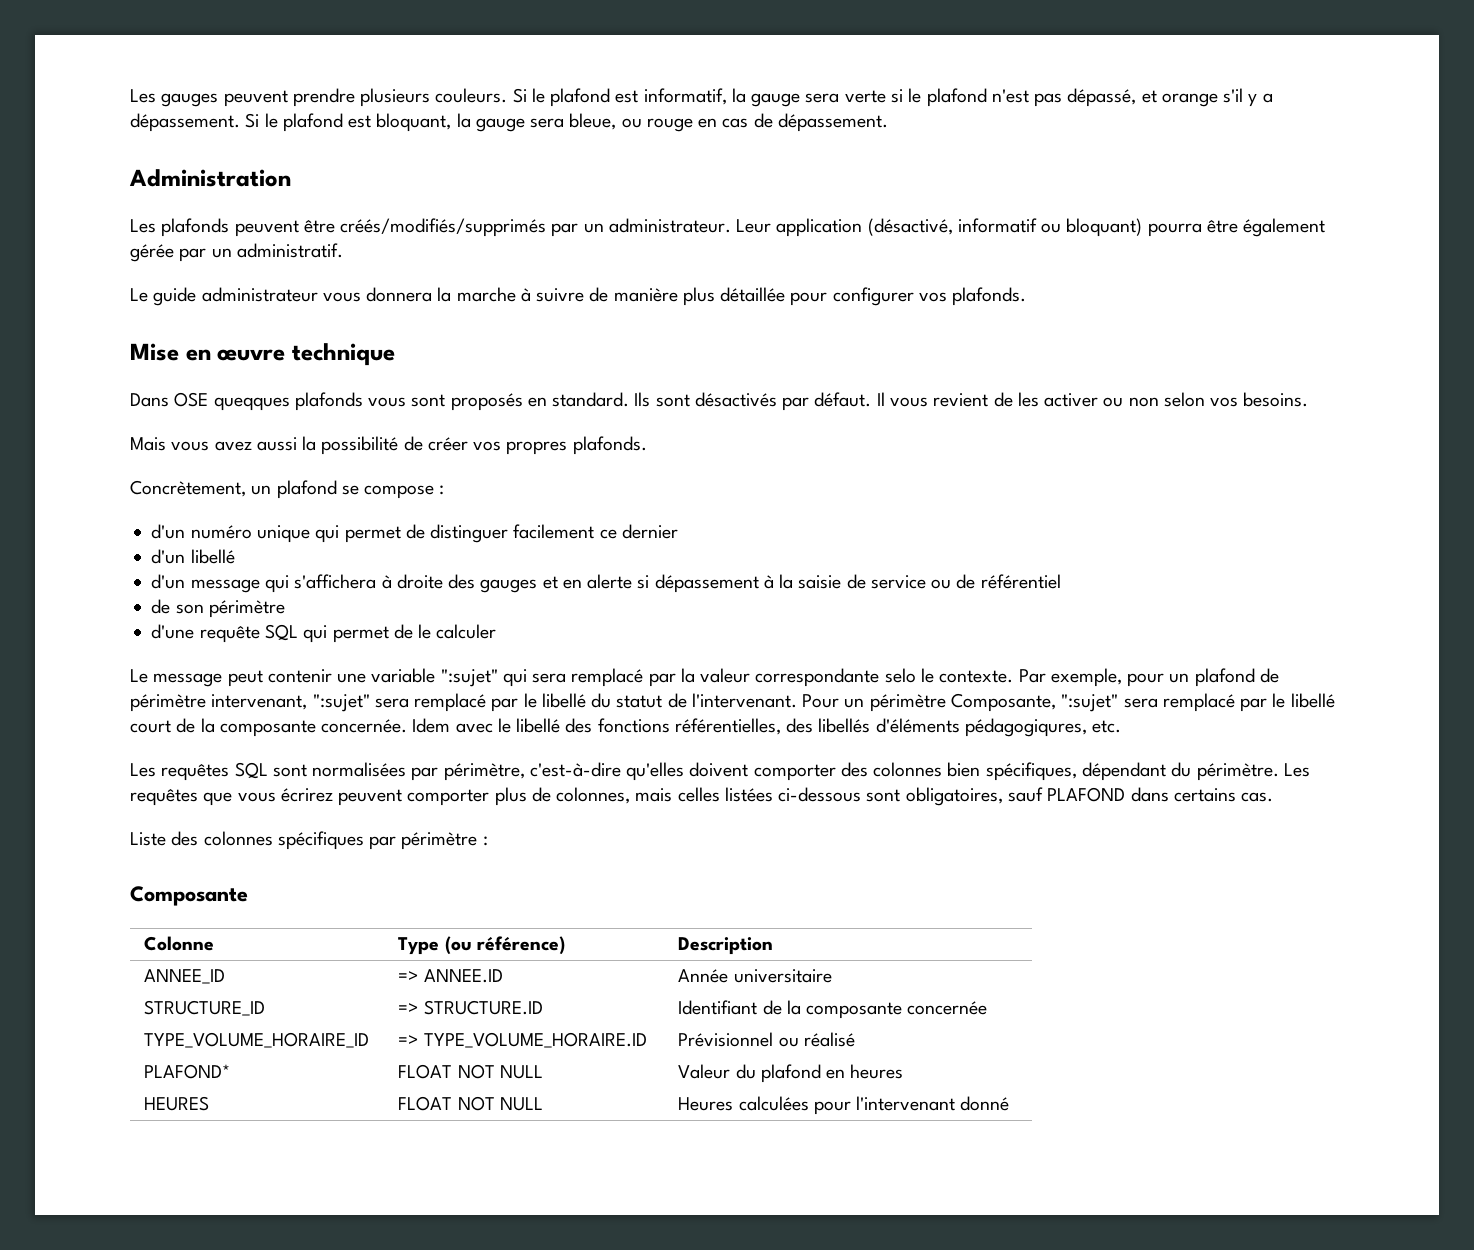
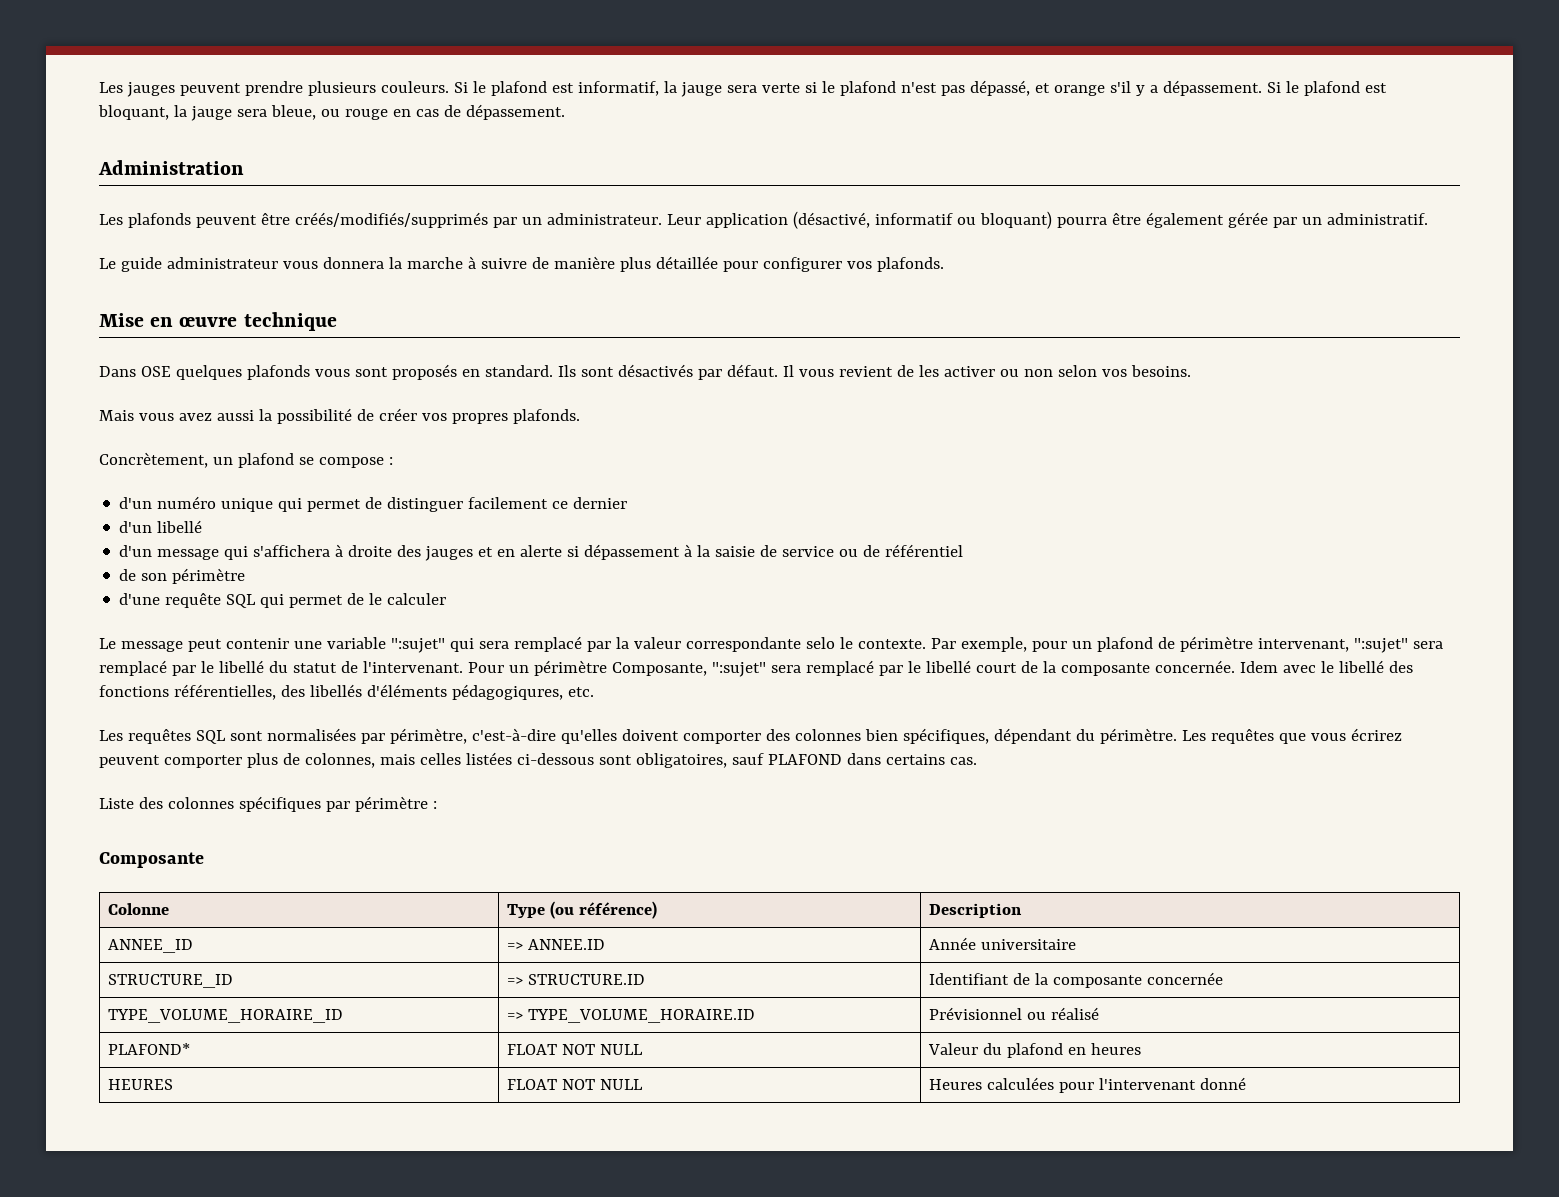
- Les gauges peuvent prendre plusieurs couleurs.
+ Les jauges peuvent prendre plusieurs couleurs.
- Si le plafond est informatif, la gauge sera verte si le plafond n'est pas dépassé, et orange s'il y a dépassement.
+ Si le plafond est informatif, la jauge sera verte si le plafond n'est pas dépassé, et orange s'il y a dépassement.
- Si le plafond est bloquant, la gauge sera bleue, ou rouge en cas de dépassement.
+ Si le plafond est bloquant, la jauge sera bleue, ou rouge en cas de dépassement.
- Dans OSE queqques plafonds vous sont proposés en standard.
+ Dans OSE quelques plafonds vous sont proposés en standard.
- d'un message qui s'affichera à droite des gauges et en alerte si dépassement à la saisie de service ou de référentiel
+ d'un message qui s'affichera à droite des jauges et en alerte si dépassement à la saisie de service ou de référentiel

